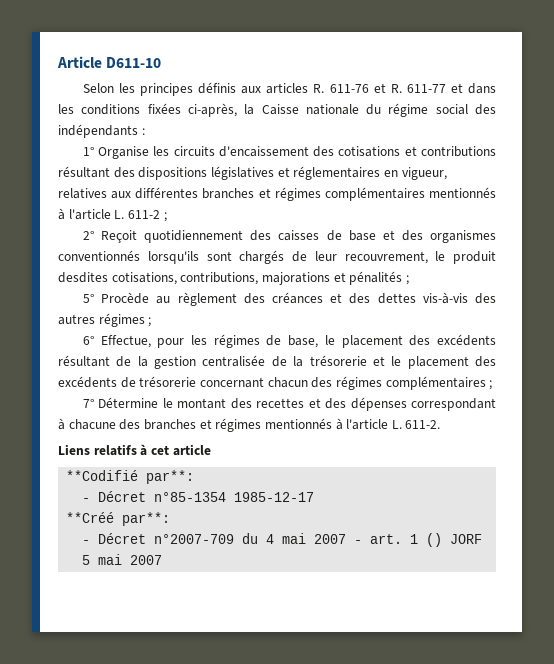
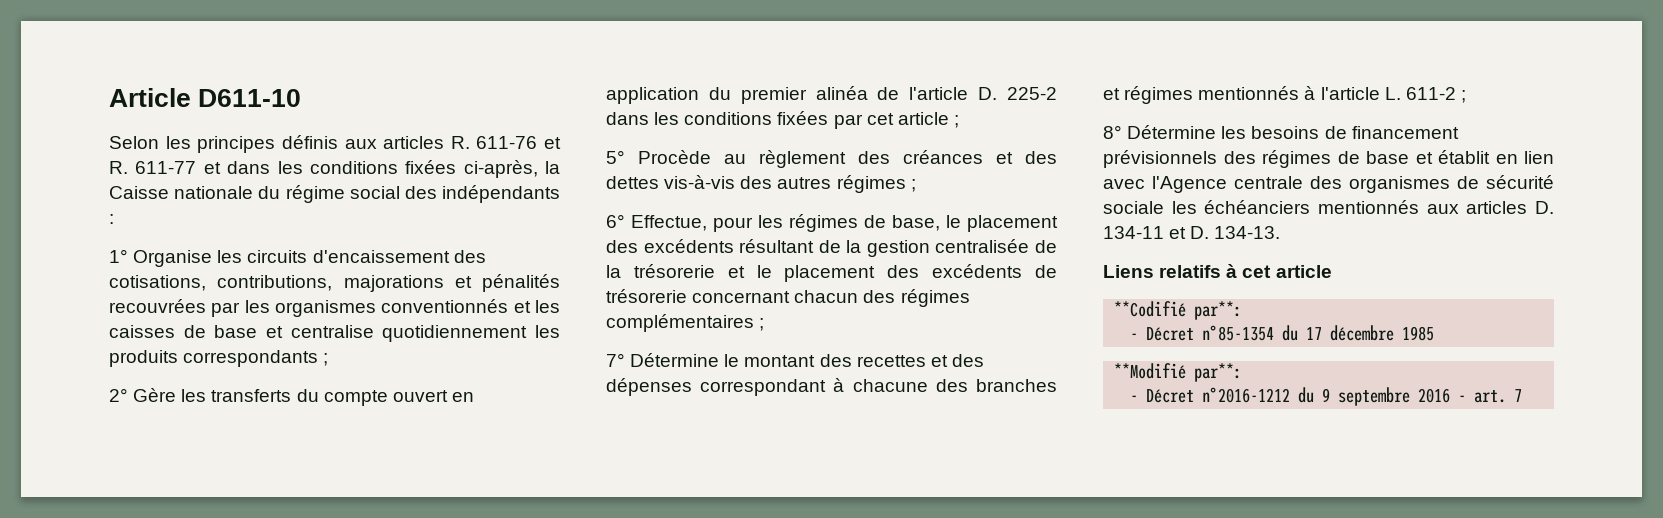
- 1° Organise les circuits d'encaissement des cotisations et contributions résultant des dispositions législatives et réglementaires en vigueur, relatives aux différentes branches et régimes complémentaires mentionnés à l'article L. 611-2 ;
- 2° Reçoit quotidiennement des caisses de base et des organismes conventionnés lorsqu'ils sont chargés de leur recouvrement, le produit desdites cotisations, contributions, majorations et pénalités ;
+ 1° Organise les circuits d'encaissement des cotisations, contributions, majorations et pénalités recouvrées par les organismes conventionnés et les caisses de base et centralise quotidiennement les produits correspondants ;
+ 2° Gère les transferts du compte ouvert en application du premier alinéa de l'article D. 225-2 dans les conditions fixées par cet article ;
- 7° Détermine le montant des recettes et des dépenses correspondant à chacune des branches et régimes mentionnés à l'article L. 611-2.
+ 7° Détermine le montant des recettes et des dépenses correspondant à chacune des branches et régimes mentionnés à l'article L. 611-2 ;
+ 8° Détermine les besoins de financement prévisionnels des régimes de base et établit en lien avec l'Agence centrale des organismes de sécurité sociale les échéanciers mentionnés aux articles D. 134-11 et D. 134-13.
- - Décret n°85-1354 1985-12-17
- **Créé par**:
- - Décret n°2007-709 du 4 mai 2007 - art. 1 () JORF 5 mai 2007
+ - Décret n°85-1354 du 17 décembre 1985
+ **Modifié par**:
+ - Décret n°2016-1212 du 9 septembre 2016 - art. 7

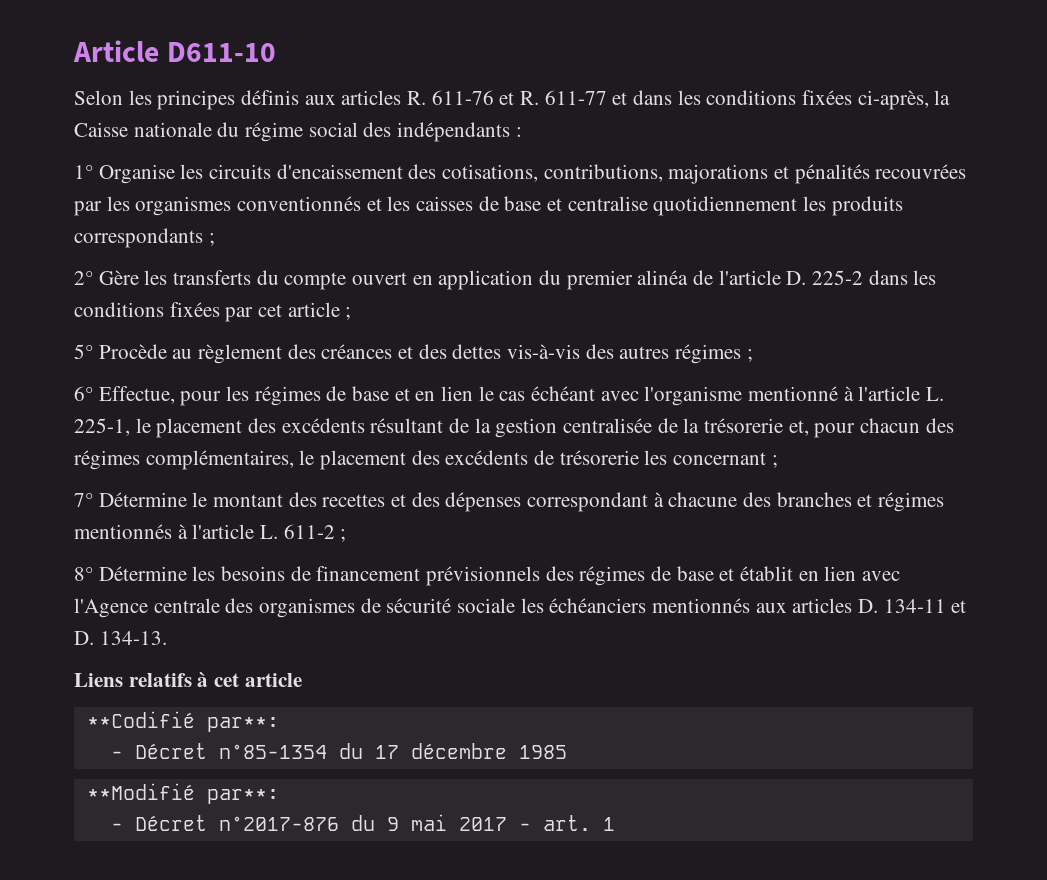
- 6° Effectue, pour les régimes de base, le placement des excédents résultant de la gestion centralisée de la trésorerie et le placement des excédents de trésorerie concernant chacun des régimes complémentaires ;
+ 6° Effectue, pour les régimes de base et en lien le cas échéant avec l'organisme mentionné à l'article L. 225-1, le placement des excédents résultant de la gestion centralisée de la trésorerie et, pour chacun des régimes complémentaires, le placement des excédents de trésorerie les concernant ;
- - Décret n°2016-1212 du 9 septembre 2016 - art. 7
+ - Décret n°2017-876 du 9 mai 2017 - art. 1

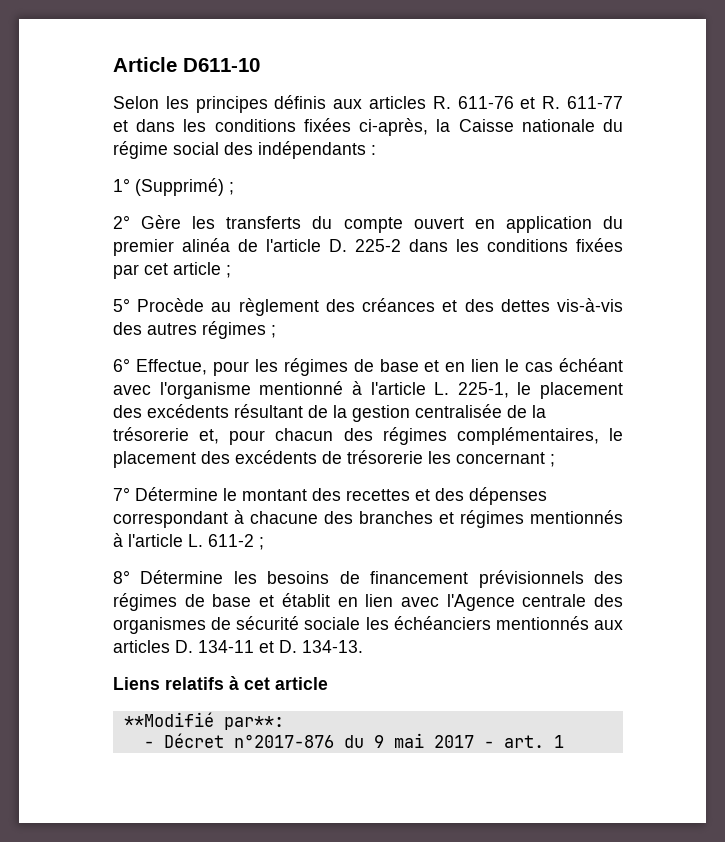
- 1° Organise les circuits d'encaissement des cotisations, contributions, majorations et pénalités recouvrées par les organismes conventionnés et les caisses de base et centralise quotidiennement les produits correspondants ;
+ 1° (Supprimé) ;
- **Codifié par**:
- - Décret n°85-1354 du 17 décembre 1985

